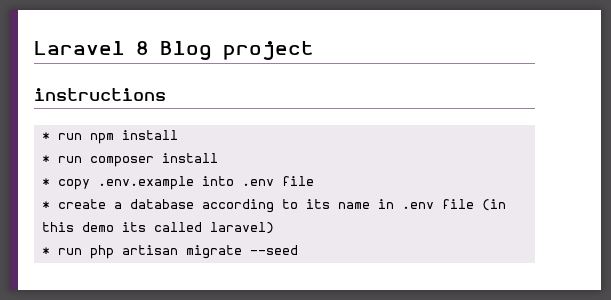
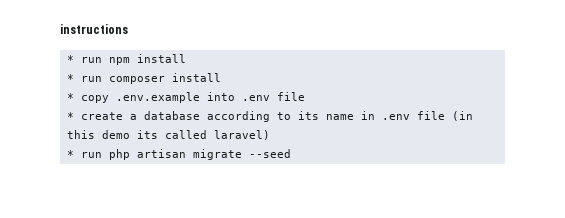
- Laravel 8 Blog project

